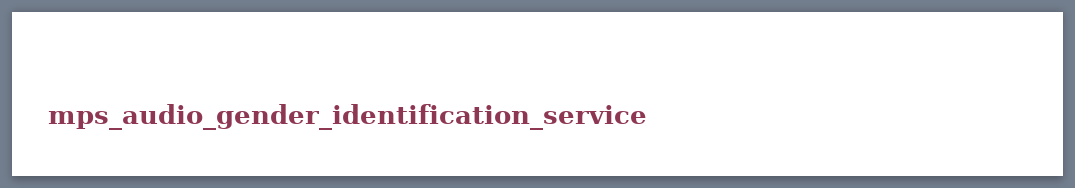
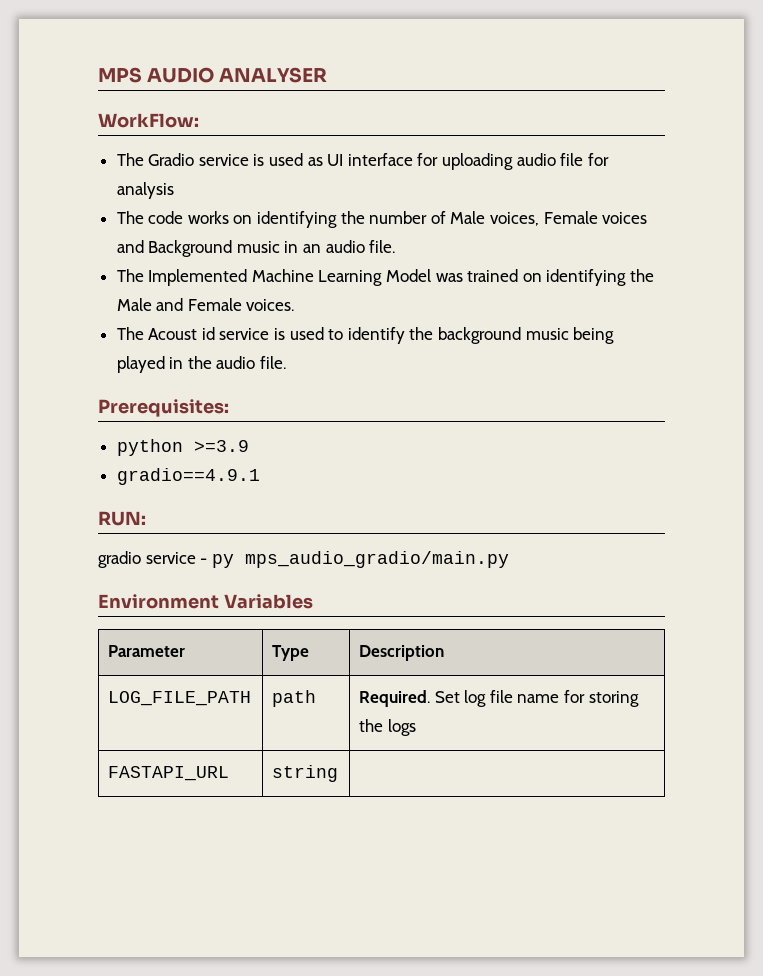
- mps_audio_gender_identification_service
+ MPS AUDIO ANALYSER
+ WorkFlow:
+ The Gradio service is used as UI interface for uploading audio file for analysis
+ The code works on identifying the number of Male voices, Female voices and Background music in an audio file.
+ The Implemented Machine Learning Model was trained on identifying the Male and Female voices.
+ The Acoust id service is used to identify the background music being played in the audio file.
+ Prerequisites:
+ python >=3.9
+ gradio==4.9.1
+ RUN:
+ gradio service - py mps_audio_gradio/main.py
+ Environment Variables
+ Parameter | Type | Description
+ LOG_FILE_PATH | path | Required. Set log file name for storing the logs
+ FASTAPI_URL | string |

